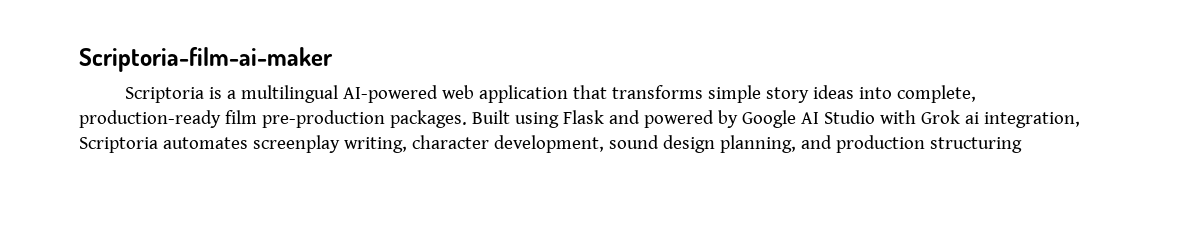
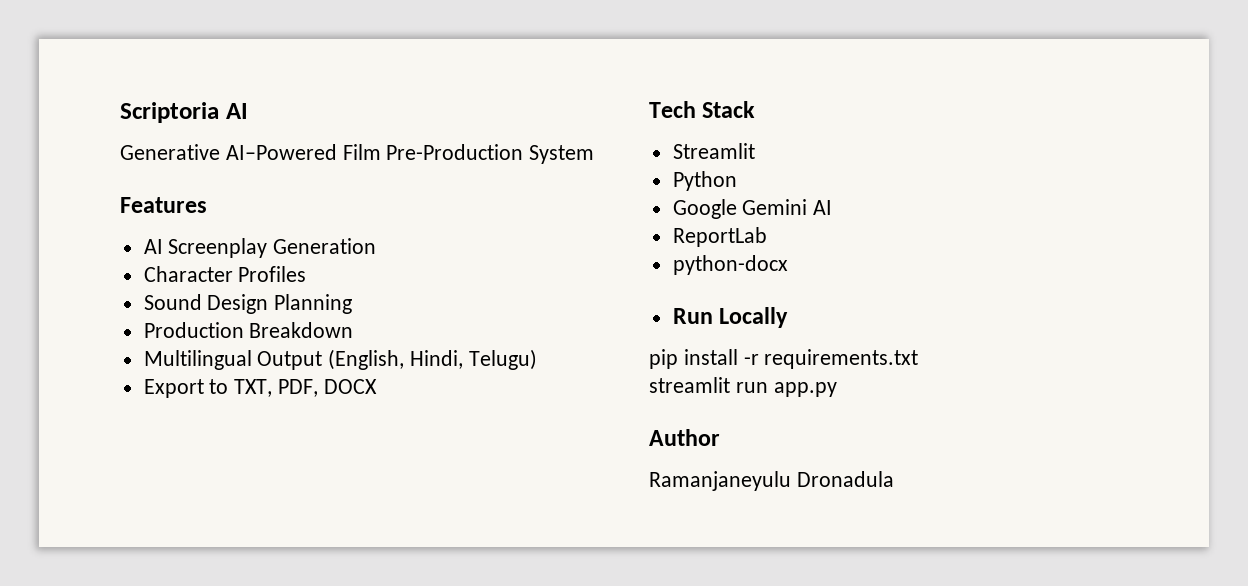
- Scriptoria-film-ai-maker
- Scriptoria is a multilingual AI-powered web application that transforms simple story ideas into complete, production-ready film pre-production packages. Built using Flask and powered by Google AI Studio with Grok ai integration, Scriptoria automates screenplay writing, character development, sound design planning, and production structuring
+ Scriptoria AI
+ Generative AI–Powered Film Pre-Production System
+ Features
+ AI Screenplay Generation
+ Character Profiles
+ Sound Design Planning
+ Production Breakdown
+ Multilingual Output (English, Hindi, Telugu)
+ Export to TXT, PDF, DOCX
+ Tech Stack
+ Streamlit
+ Python
+ Google Gemini AI
+ ReportLab
+ python-docx
+ Run Locally
+ pip install -r requirements.txt
+ streamlit run app.py
+ Author
+ Ramanjaneyulu Dronadula

